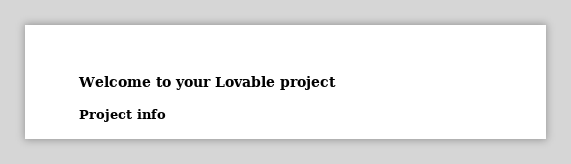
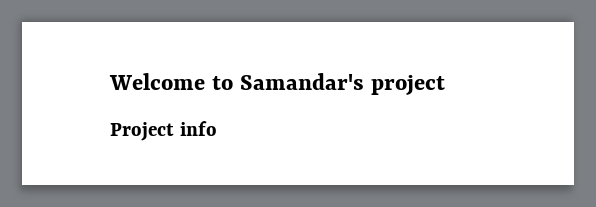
- Welcome to your Lovable project
+ Welcome to Samandar's project

